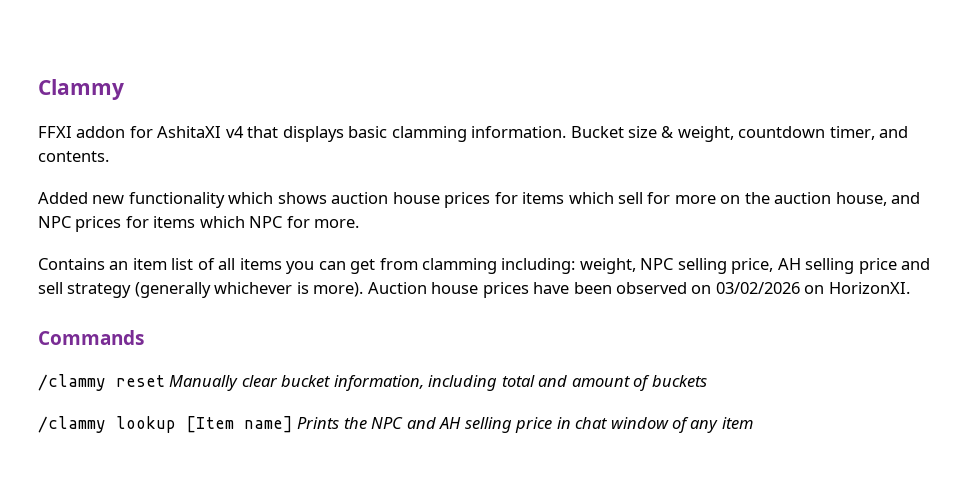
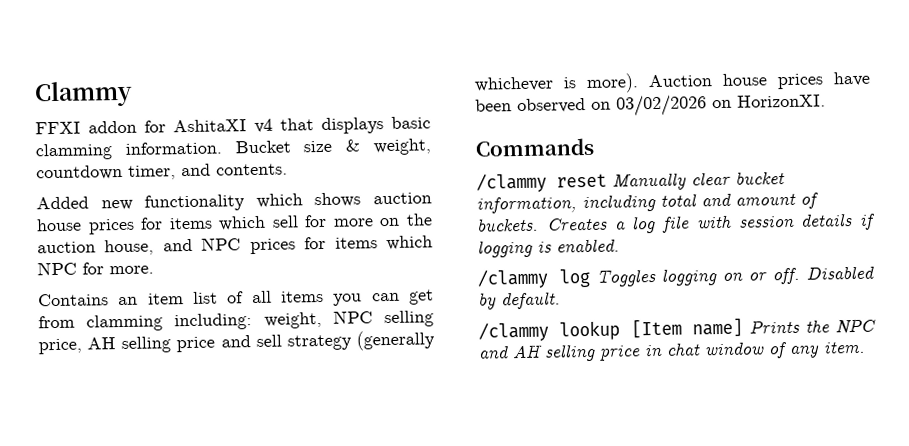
- /clammy reset Manually clear bucket information, including total and amount of buckets
+ /clammy reset Manually clear bucket information, including total and amount of buckets. Creates a log file with session details if logging is enabled.
+ /clammy log Toggles logging on or off. Disabled by default.
- /clammy lookup [Item name] Prints the NPC and AH selling price in chat window of any item
+ /clammy lookup [Item name] Prints the NPC and AH selling price in chat window of any item.

